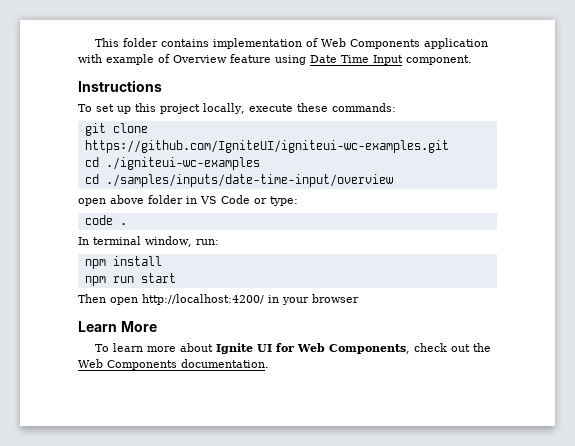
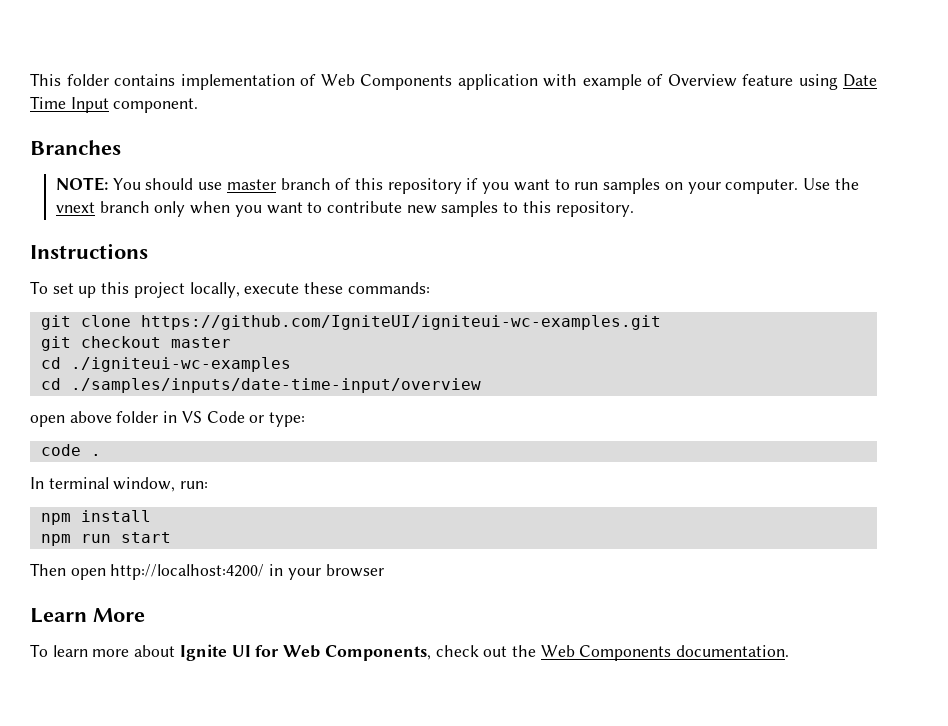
+ Branches
+ NOTE: You should use master branch of this repository if you want to run samples on your computer. Use the vnext branch only when you want to contribute new samples to this repository.
+ git checkout master

